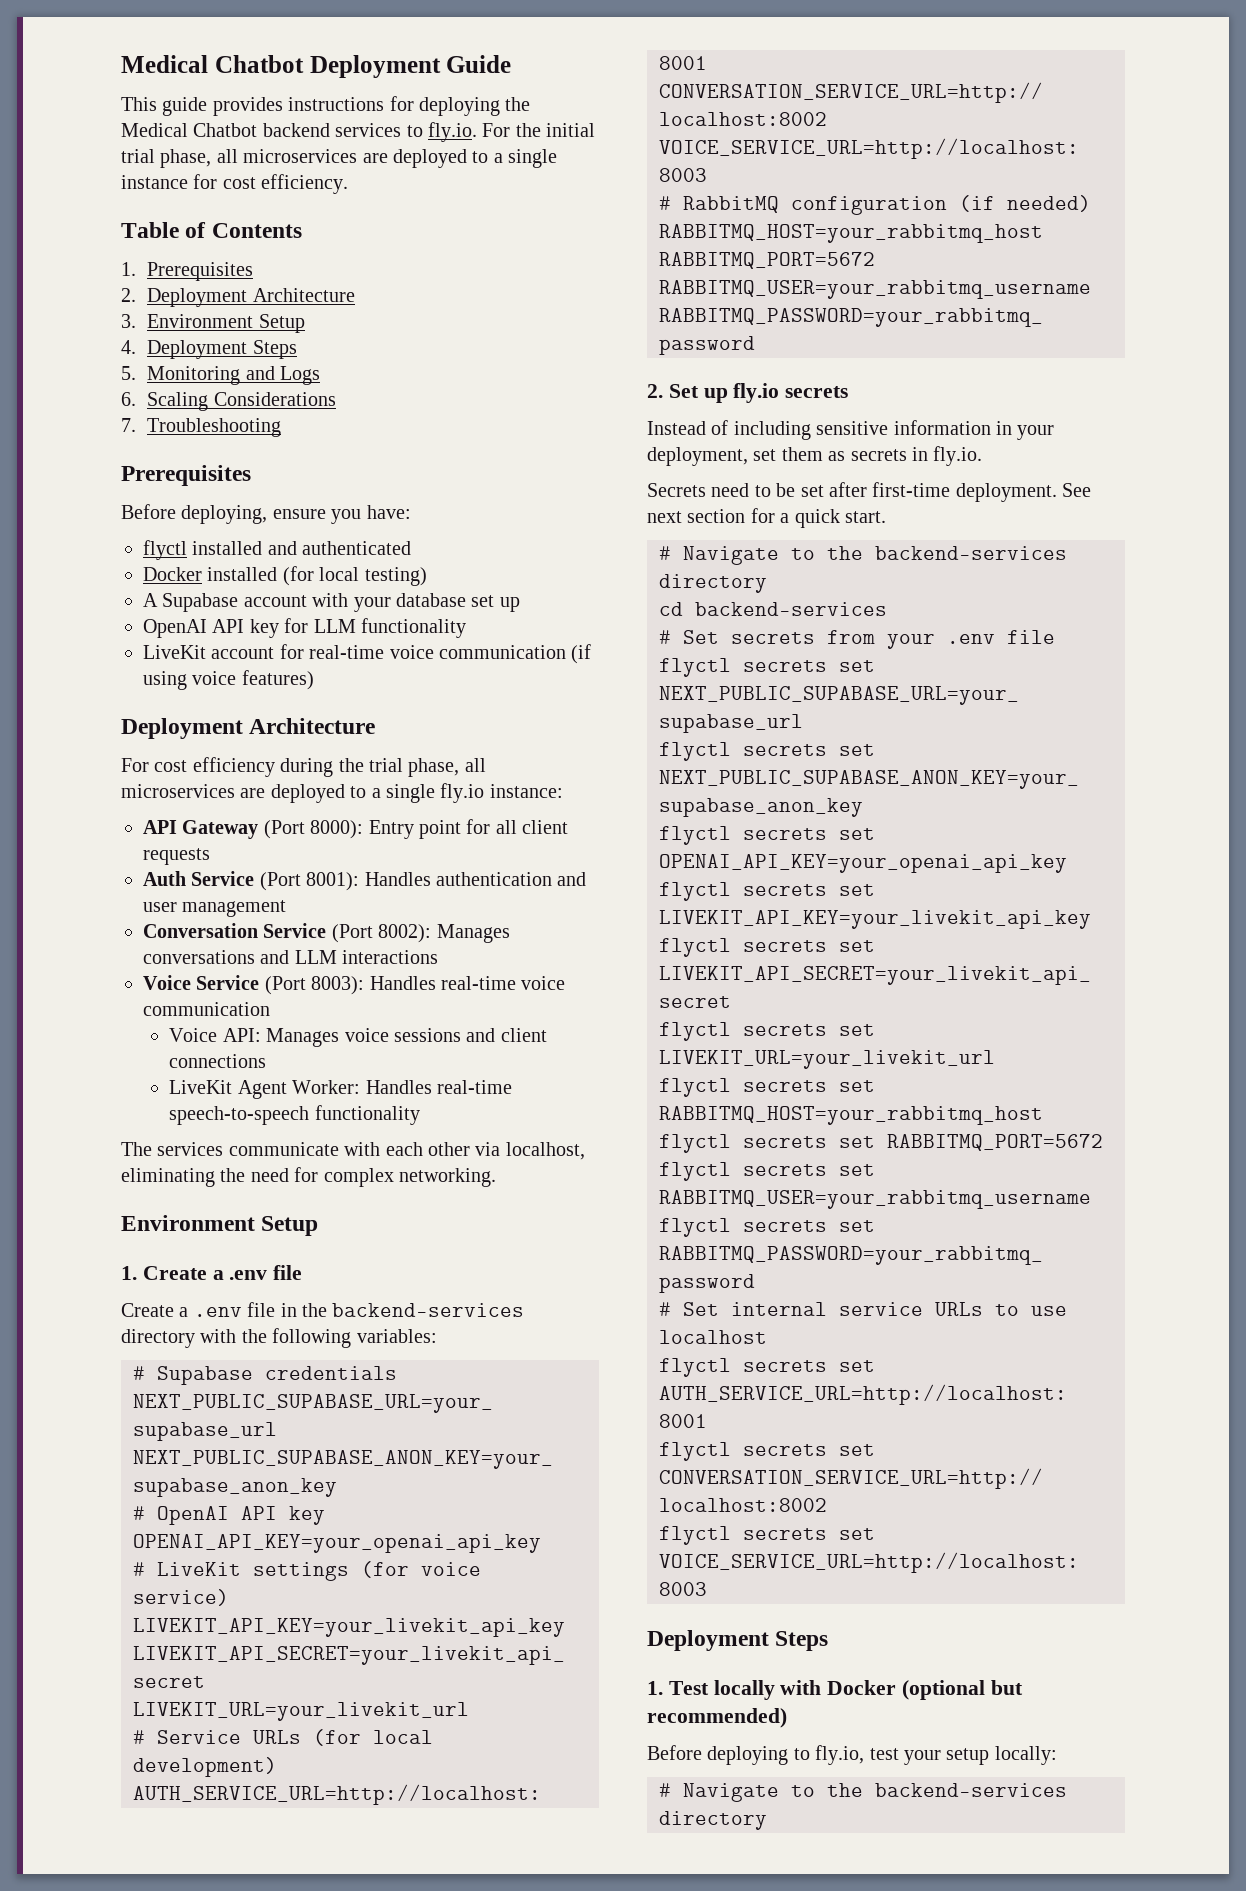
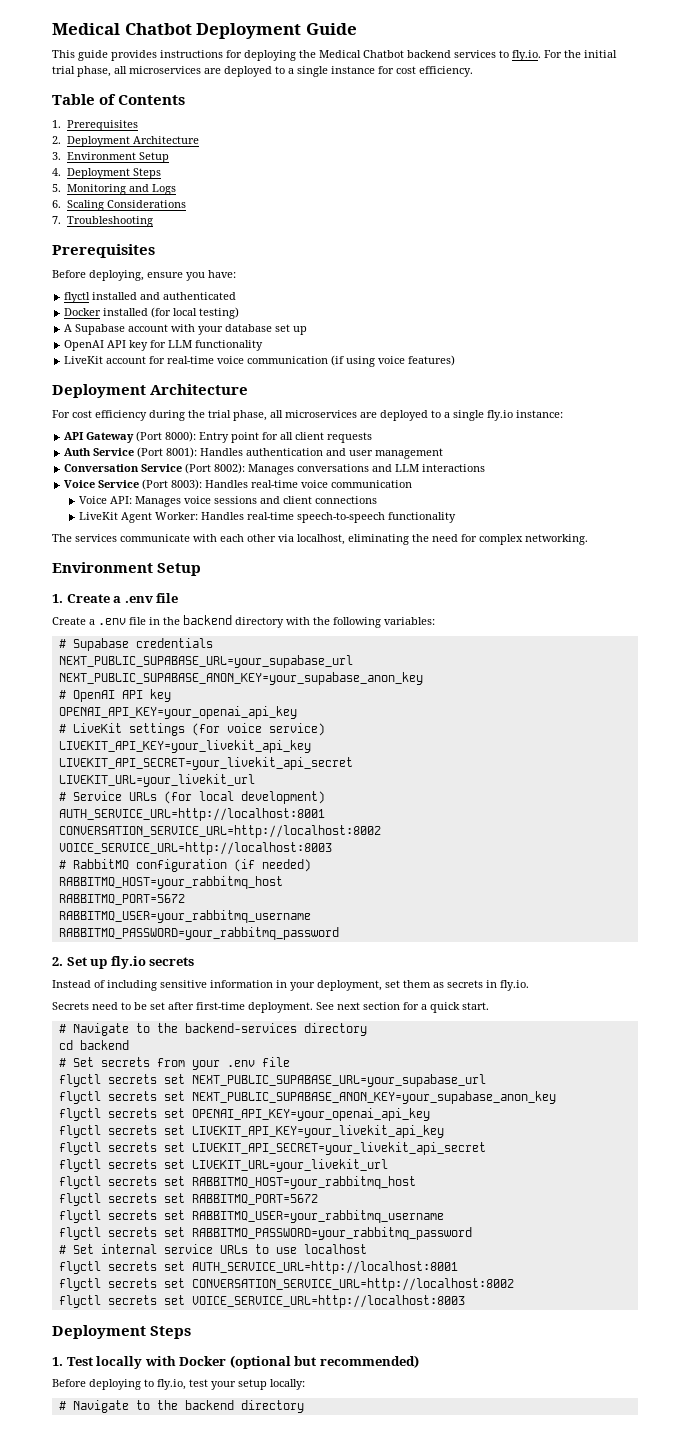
- Create a .env file in the backend-services directory with the following variables:
+ Create a .env file in the backend directory with the following variables:
- cd backend-services
+ cd backend
  Before deploying to fly.io, test your setup locally:
- # Navigate to the backend-services directory
+ # Navigate to the backend directory

